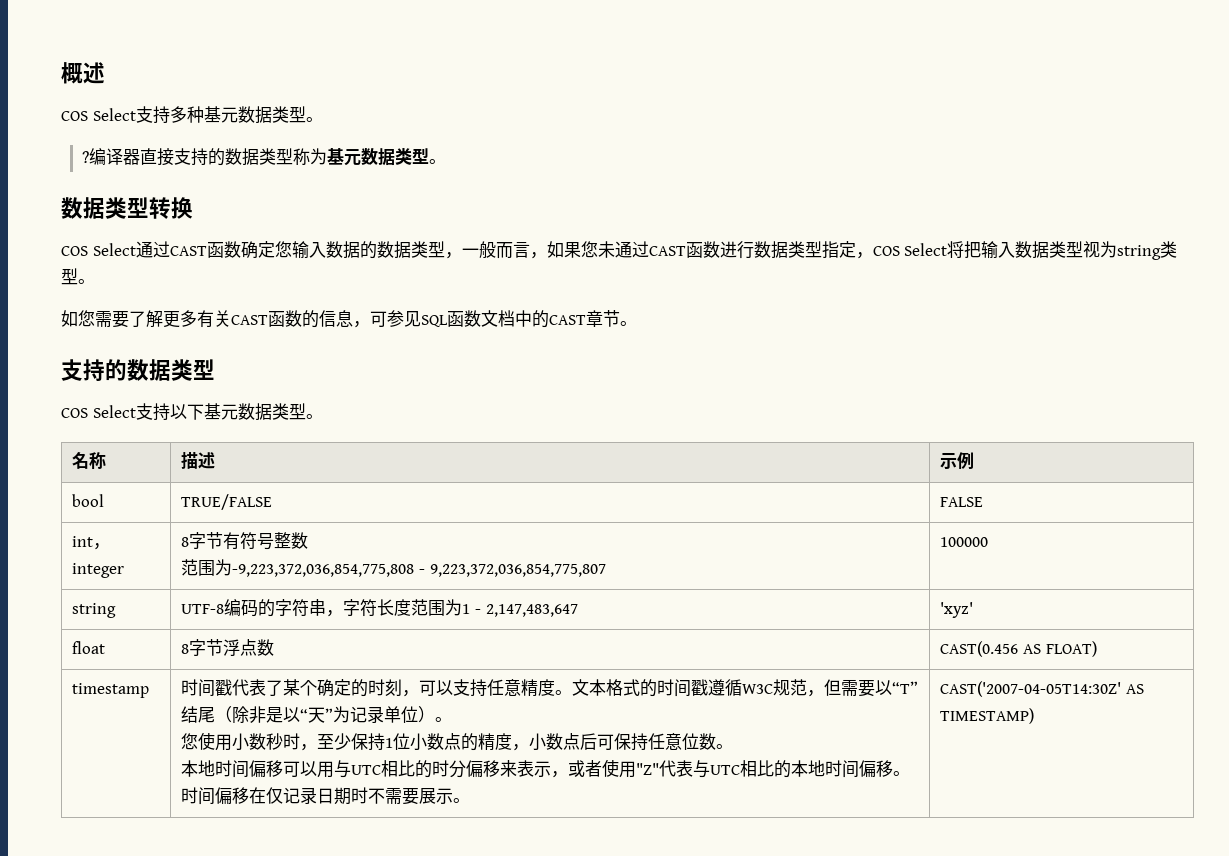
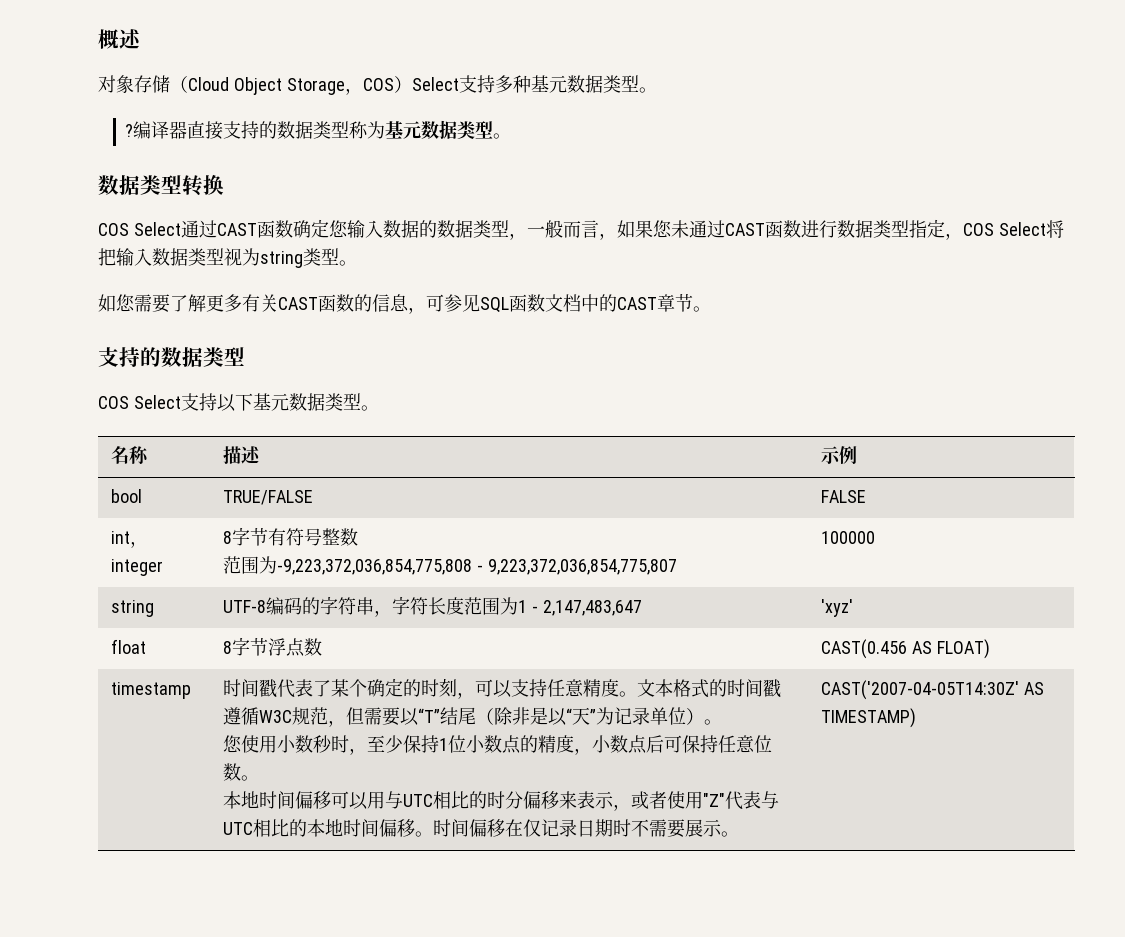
- COS Select支持多种基元数据类型。
+ 对象存储（Cloud Object Storage，COS）Select支持多种基元数据类型。

